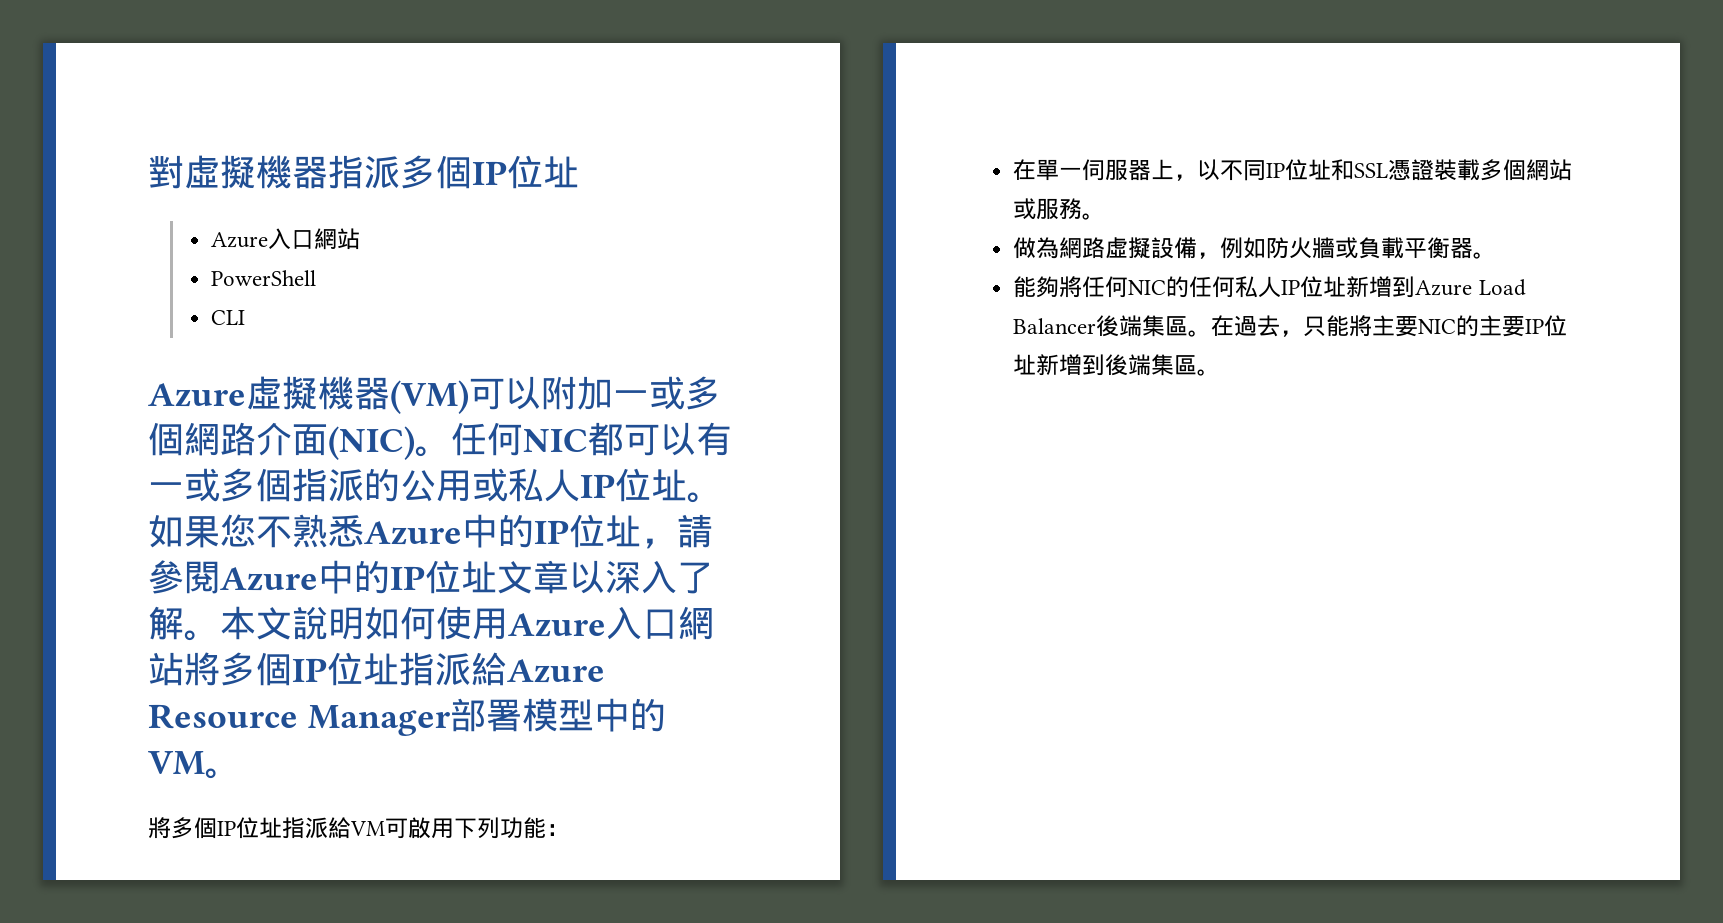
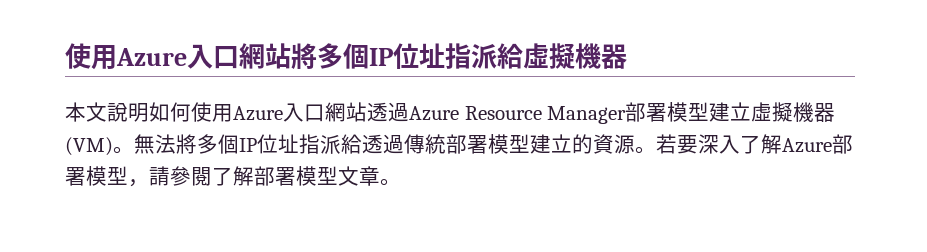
- 對虛擬機器指派多個IP位址
- Azure入口網站
- PowerShell
- CLI
- Azure虛擬機器(VM)可以附加一或多個網路介面(NIC)。任何NIC都可以有一或多個指派的公用或私人IP位址。如果您不熟悉Azure中的IP位址，請參閱Azure中的IP位址文章以深入了解。本文說明如何使用Azure入口網站將多個IP位址指派給Azure Resource Manager部署模型中的VM。
- 將多個IP位址指派給VM可啟用下列功能：
- 在單一伺服器上，以不同IP位址和SSL憑證裝載多個網站或服務。
- 做為網路虛擬設備，例如防火牆或負載平衡器。
- 能夠將任何NIC的任何私人IP位址新增到Azure Load Balancer後端集區。在過去，只能將主要NIC的主要IP位址新增到後端集區。
+ 使用Azure入口網站將多個IP位址指派給虛擬機器
+ 本文說明如何使用Azure入口網站透過Azure Resource Manager部署模型建立虛擬機器(VM)。無法將多個IP位址指派給透過傳統部署模型建立的資源。若要深入了解Azure部署模型，請參閱了解部署模型文章。

